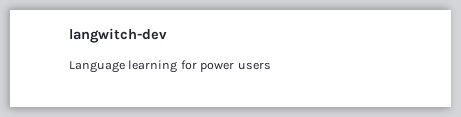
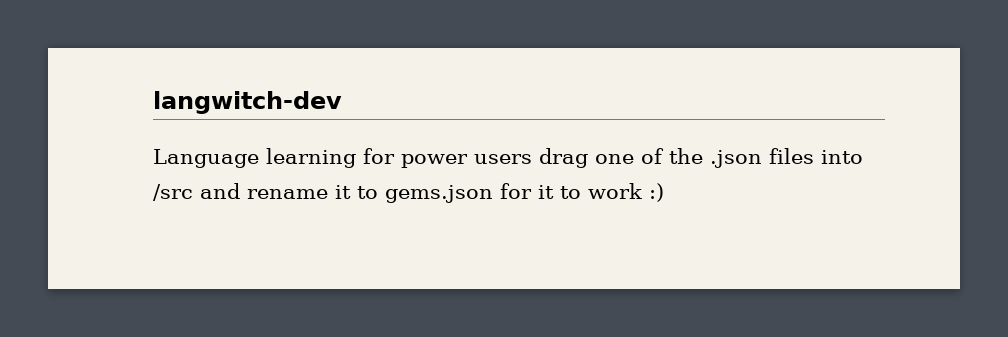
- Language learning for power users
+ Language learning for power users drag one of the .json files into /src and rename it to gems.json for it to work :)

